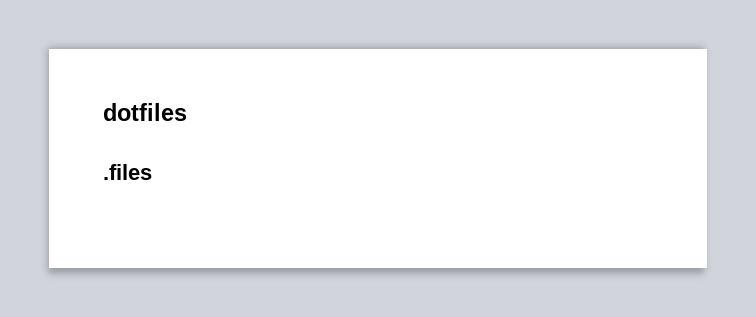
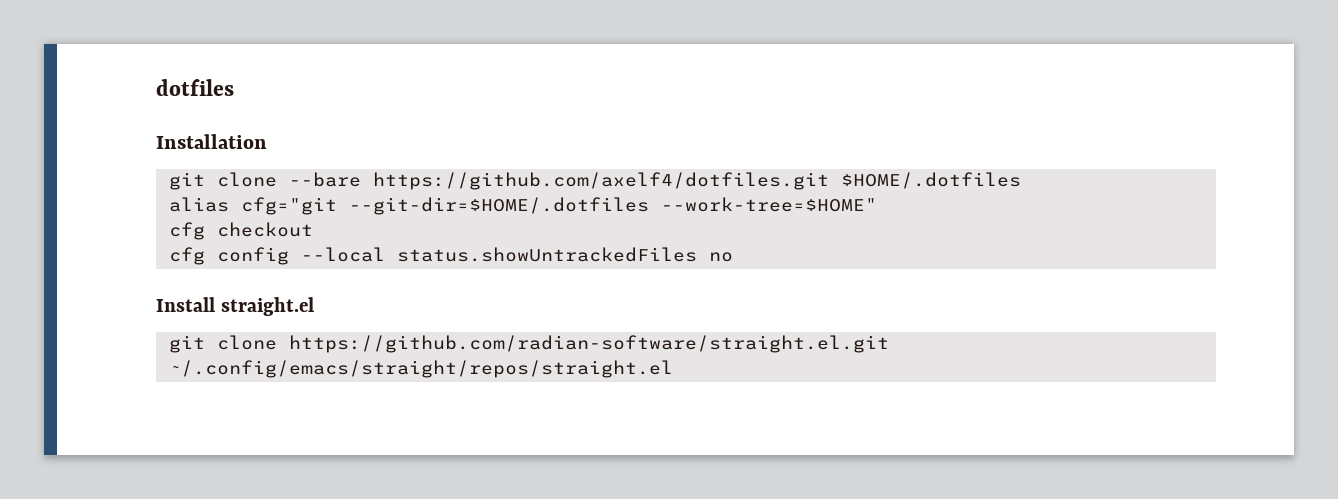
- .files
+ Installation
+ git clone --bare https://github.com/axelf4/dotfiles.git $HOME/.dotfiles
+ alias cfg="git --git-dir=$HOME/.dotfiles --work-tree=$HOME"
+ cfg checkout
+ cfg config --local status.showUntrackedFiles no
+ Install straight.el
+ git clone https://github.com/radian-software/straight.el.git ~/.config/emacs/straight/repos/straight.el

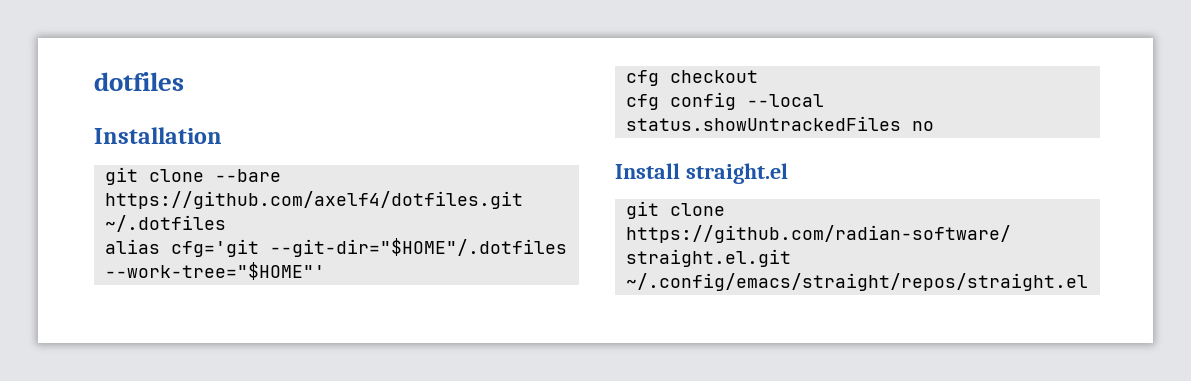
- git clone --bare https://github.com/axelf4/dotfiles.git $HOME/.dotfiles
+ git clone --bare https://github.com/axelf4/dotfiles.git ~/.dotfiles
- alias cfg="git --git-dir=$HOME/.dotfiles --work-tree=$HOME"
+ alias cfg='git --git-dir="$HOME"/.dotfiles --work-tree="$HOME"'

